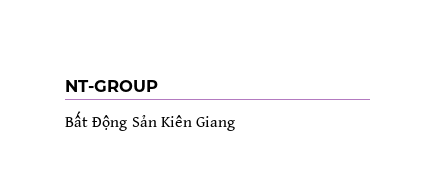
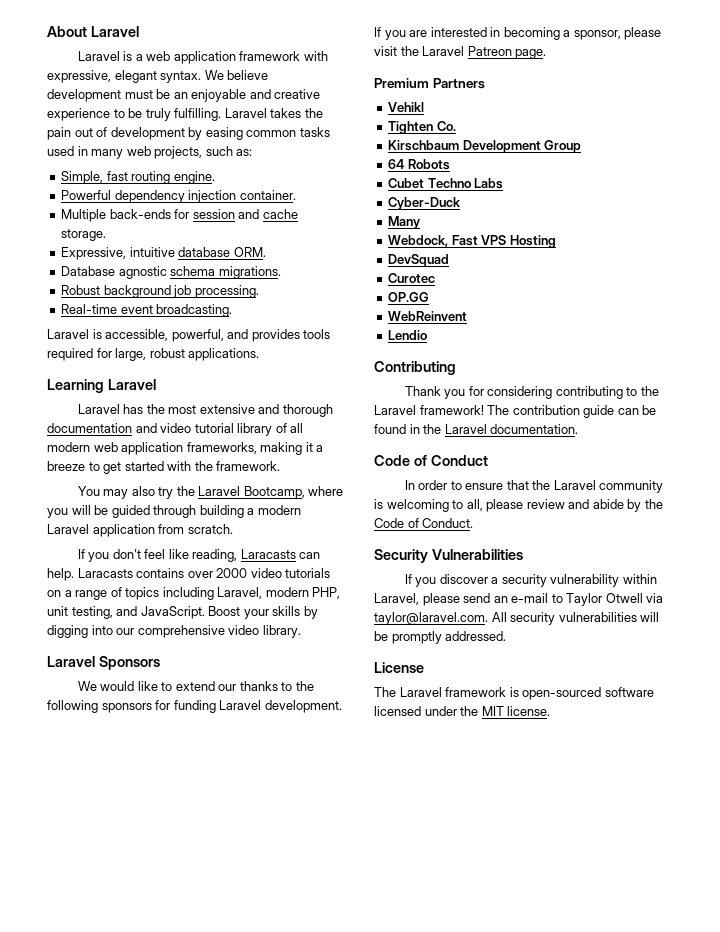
- NT-GROUP
- Bất Động Sản Kiên Giang
+ About Laravel
+ Laravel is a web application framework with expressive, elegant syntax. We believe development must be an enjoyable and creative experience to be truly fulfilling. Laravel takes the pain out of development by easing common tasks used in many web projects, such as:
+ Simple, fast routing engine.
+ Powerful dependency injection container.
+ Multiple back-ends for session and cache storage.
+ Expressive, intuitive database ORM.
+ Database agnostic schema migrations.
+ Robust background job processing.
+ Real-time event broadcasting.
+ Laravel is accessible, powerful, and provides tools required for large, robust applications.
+ Learning Laravel
+ Laravel has the most extensive and thorough documentation and video tutorial library of all modern web application frameworks, making it a breeze to get started with the framework.
+ You may also try the Laravel Bootcamp, where you will be guided through building a modern Laravel application from scratch.
+ If you don't feel like reading, Laracasts can help. Laracasts contains over 2000 video tutorials on a range of topics including Laravel, modern PHP, unit testing, and JavaScript. Boost your skills by digging into our comprehensive video library.
+ Laravel Sponsors
+ We would like to extend our thanks to the following sponsors for funding Laravel development. If you are interested in becoming a sponsor, please visit the Laravel Patreon page.
+ Premium Partners
+ Vehikl
+ Tighten Co.
+ Kirschbaum Development Group
+ 64 Robots
+ Cubet Techno Labs
+ Cyber-Duck
+ Many
+ Webdock, Fast VPS Hosting
+ DevSquad
+ Curotec
+ OP.GG
+ WebReinvent
+ Lendio
+ Contributing
+ Thank you for considering contributing to the Laravel framework! The contribution guide can be found in the Laravel documentation.
+ Code of Conduct
+ In order to ensure that the Laravel community is welcoming to all, please review and abide by the Code of Conduct.
+ Security Vulnerabilities
+ If you discover a security vulnerability within Laravel, please send an e-mail to Taylor Otwell via taylor@laravel.com. All security vulnerabilities will be promptly addressed.
+ License
+ The Laravel framework is open-sourced software licensed under the MIT license.

